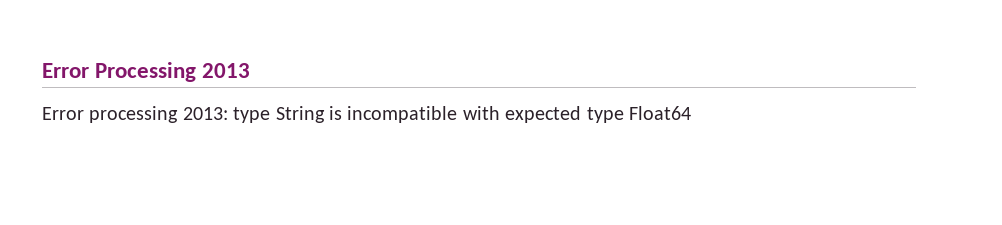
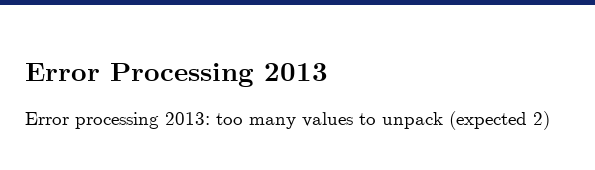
- Error processing 2013: type String is incompatible with expected type Float64
+ Error processing 2013: too many values to unpack (expected 2)

